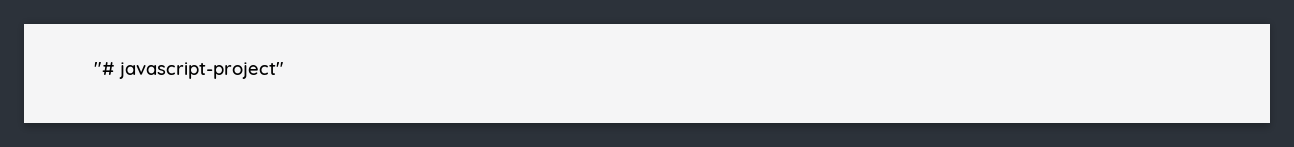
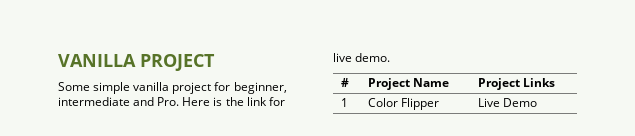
- "# javascript-project"
+ VANILLA PROJECT
+ Some simple vanilla project for beginner, intermediate and Pro. Here is the link for live demo.
+ # | Project Name | Project Links
+ 1 | Color Flipper | Live Demo

